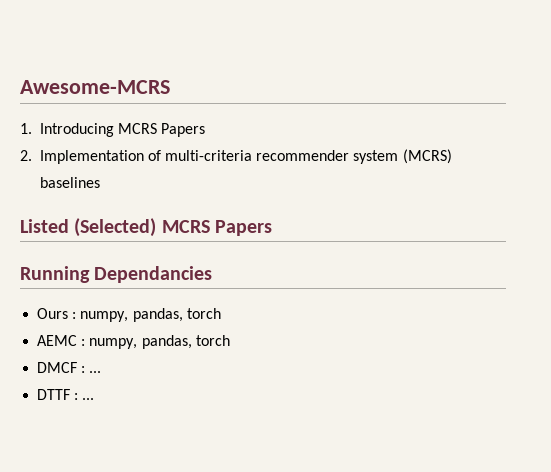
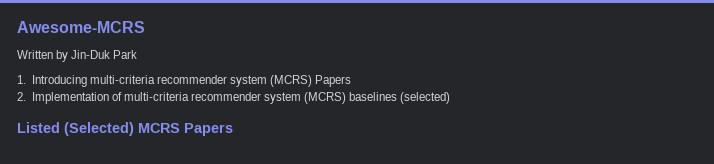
- 1. Introducing MCRS Papers
+ Written by Jin-Duk Park
+ 1. Introducing multi-criteria recommender system (MCRS) Papers
- 2. Implementation of multi-criteria recommender system (MCRS) baselines
+ 2. Implementation of multi-criteria recommender system (MCRS) baselines (selected)
- Running Dependancies
- Ours : numpy, pandas, torch
- AEMC : numpy, pandas, torch
- DMCF : ...
- DTTF : ...

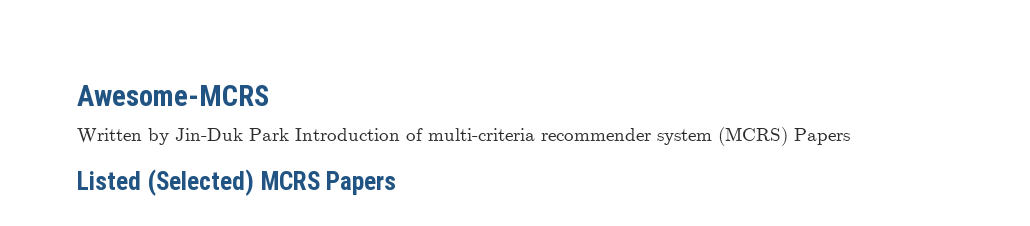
- Written by Jin-Duk Park
- 1. Introducing multi-criteria recommender system (MCRS) Papers
+ Written by Jin-Duk Park Introduction of multi-criteria recommender system (MCRS) Papers
- 2. Implementation of multi-criteria recommender system (MCRS) baselines (selected)

